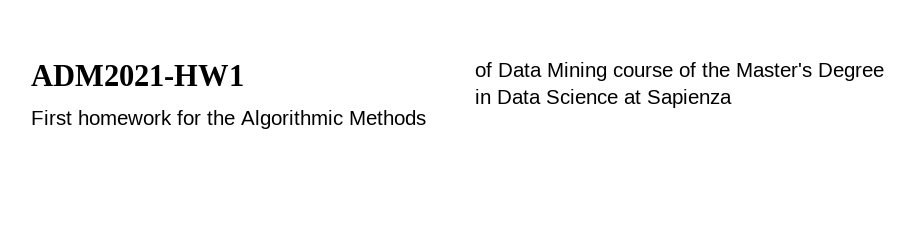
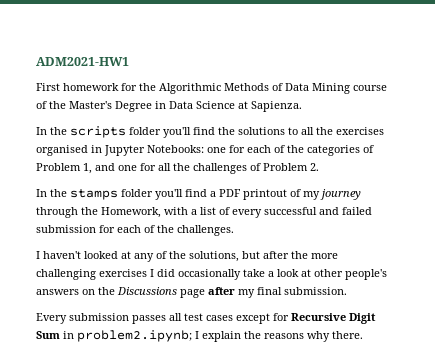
- First homework for the Algorithmic Methods of Data Mining course of the Master's Degree in Data Science at Sapienza
+ First homework for the Algorithmic Methods of Data Mining course of the Master's Degree in Data Science at Sapienza.
+ In the scripts folder you'll find the solutions to all the exercises organised in Jupyter Notebooks: one for each of the categories of Problem 1, and one for all the challenges of Problem 2.
+ In the stamps folder you'll find a PDF printout of my journey through the Homework, with a list of every successful and failed submission for each of the challenges.
+ I haven't looked at any of the solutions, but after the more challenging exercises I did occasionally take a look at other people's answers on the Discussions page after my final submission.
+ Every submission passes all test cases except for Recursive Digit Sum in problem2.ipynb; I explain the reasons why there.

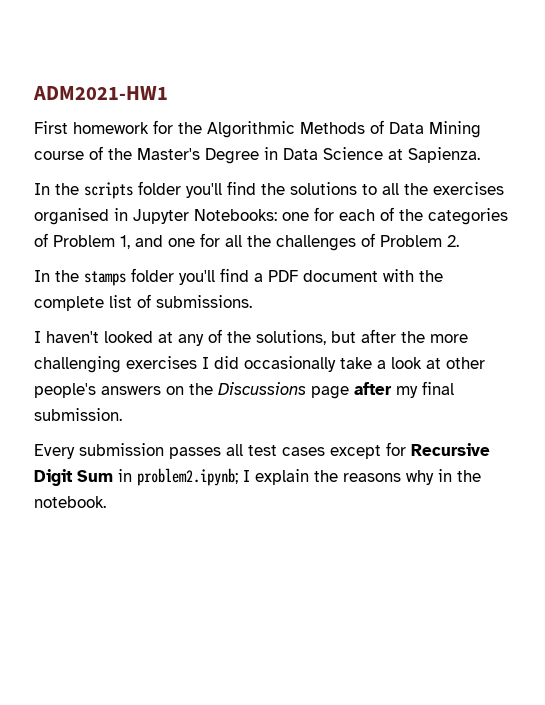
- In the stamps folder you'll find a PDF printout of my journey through the Homework, with a list of every successful and failed submission for each of the challenges.
+ In the stamps folder you'll find a PDF document with the complete list of submissions.
- Every submission passes all test cases except for Recursive Digit Sum in problem2.ipynb; I explain the reasons why there.
+ Every submission passes all test cases except for Recursive Digit Sum in problem2.ipynb; I explain the reasons why in the notebook.

